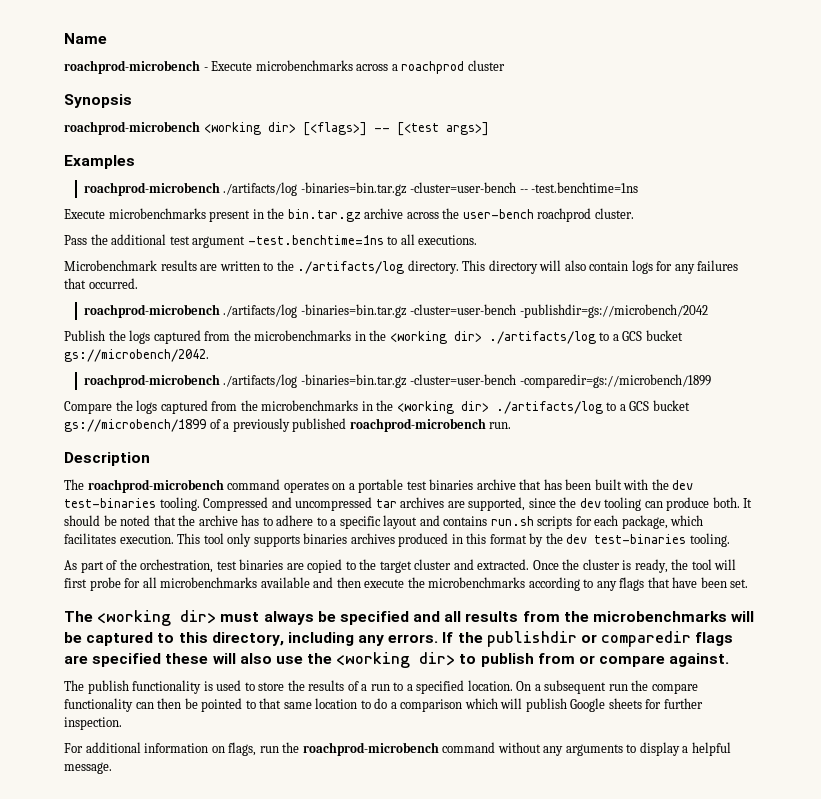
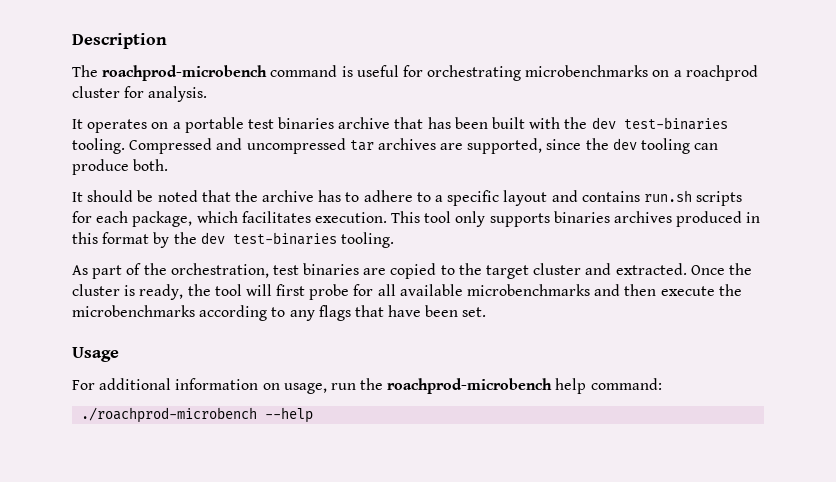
- Name
- roachprod-microbench - Execute microbenchmarks across a roachprod cluster
- Synopsis
- roachprod-microbench <working dir> [<flags>] -- [<test args>]
- Examples
- roachprod-microbench ./artifacts/log -binaries=bin.tar.gz -cluster=user-bench -- -test.benchtime=1ns
- Execute microbenchmarks present in the bin.tar.gz archive across the user-bench roachprod cluster.
- Pass the additional test argument -test.benchtime=1ns to all executions.
- Microbenchmark results are written to the ./artifacts/log directory. This directory will also contain logs for any failures that occurred.
- roachprod-microbench ./artifacts/log -binaries=bin.tar.gz -cluster=user-bench -publishdir=gs://microbench/2042
- Publish the logs captured from the microbenchmarks in the <working dir> ./artifacts/log to a GCS bucket gs://microbench/2042.
- roachprod-microbench ./artifacts/log -binaries=bin.tar.gz -cluster=user-bench -comparedir=gs://microbench/1899
- Compare the logs captured from the microbenchmarks in the <working dir> ./artifacts/log to a GCS bucket gs://microbench/1899 of a previously published roachprod-microbench run.
  Description
- The roachprod-microbench command operates on a portable test binaries archive that has been built with the dev test-binaries tooling.
+ The roachprod-microbench command is useful for orchestrating microbenchmarks on a roachprod cluster for analysis.
+ It operates on a portable test binaries archive that has been built with the dev test-binaries tooling.
- Compressed and uncompressed tar archives are supported, since the dev tooling can produce both. It should be noted that the archive has to adhere to a specific layout and contains run.sh scripts for each package, which facilitates execution.
+ Compressed and uncompressed tar archives are supported, since the dev tooling can produce both.
+ It should be noted that the archive has to adhere to a specific layout and contains run.sh scripts for each package, which facilitates execution.
- Once the cluster is ready, the tool will first probe for all microbenchmarks available and then execute the microbenchmarks according to any flags that have been set.
+ Once the cluster is ready, the tool will first probe for all available microbenchmarks and then execute the microbenchmarks according to any flags that have been set.
- The <working dir> must always be specified and all results from the microbenchmarks will be captured to this directory, including any errors. If the publishdir or comparedir flags are specified these will also use the <working dir> to publish from or compare against.
- The publish functionality is used to store the results of a run to a specified location. On a subsequent run the compare functionality can then be pointed to that same location to do a comparison which will publish Google sheets for further inspection.
+ Usage
- For additional information on flags, run the roachprod-microbench command without any arguments to display a helpful message.
+ For additional information on usage, run the roachprod-microbench help command:
+ ./roachprod-microbench --help

